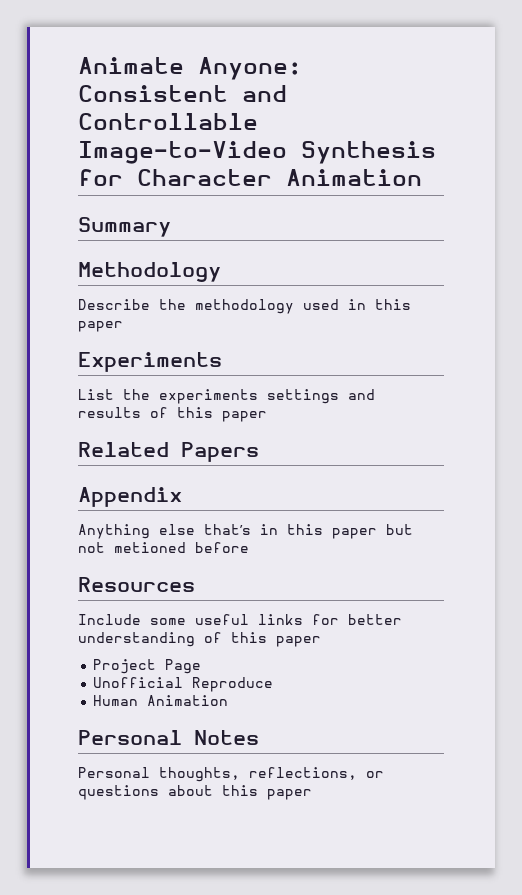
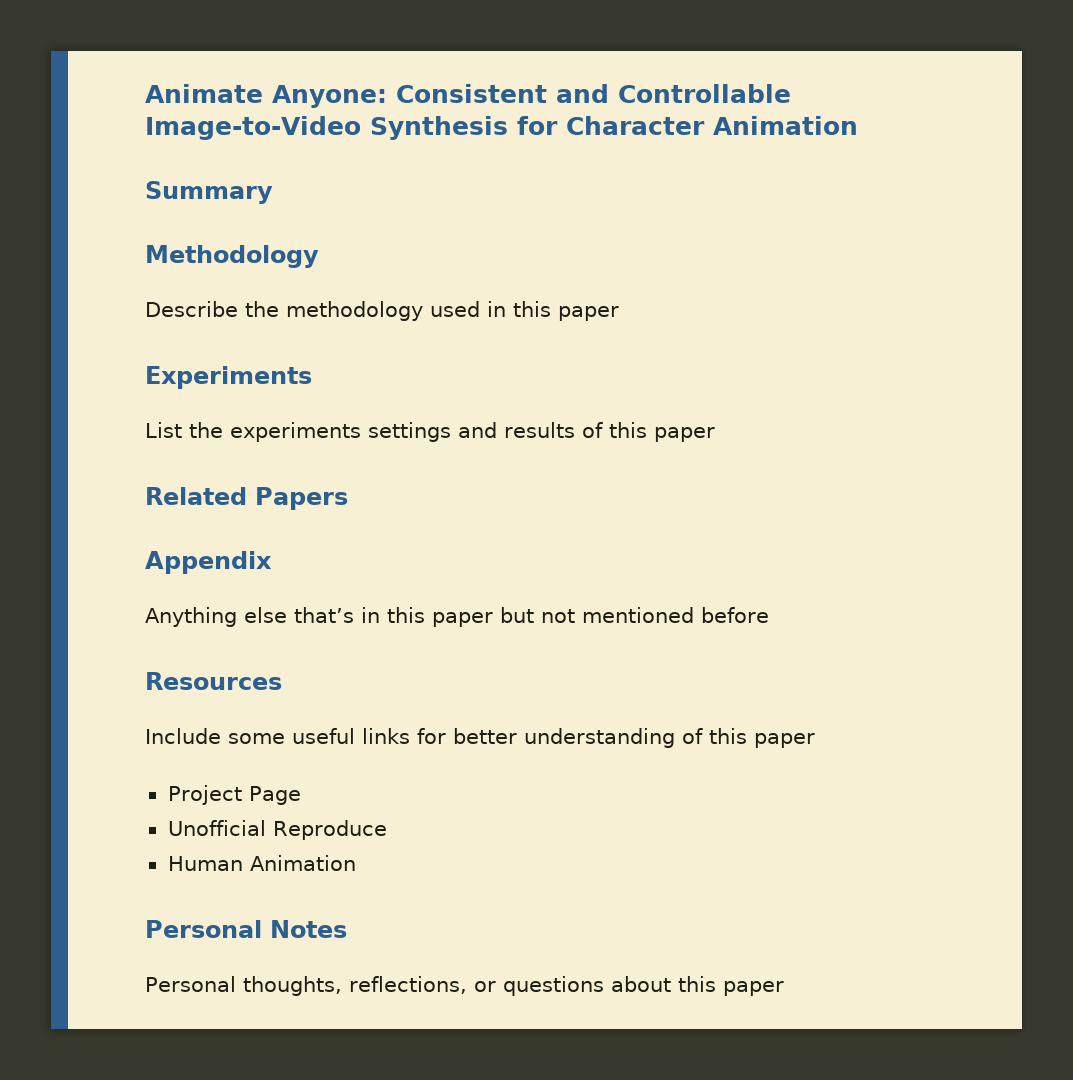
- Anything else that’s in this paper but not metioned before
+ Anything else that’s in this paper but not mentioned before

